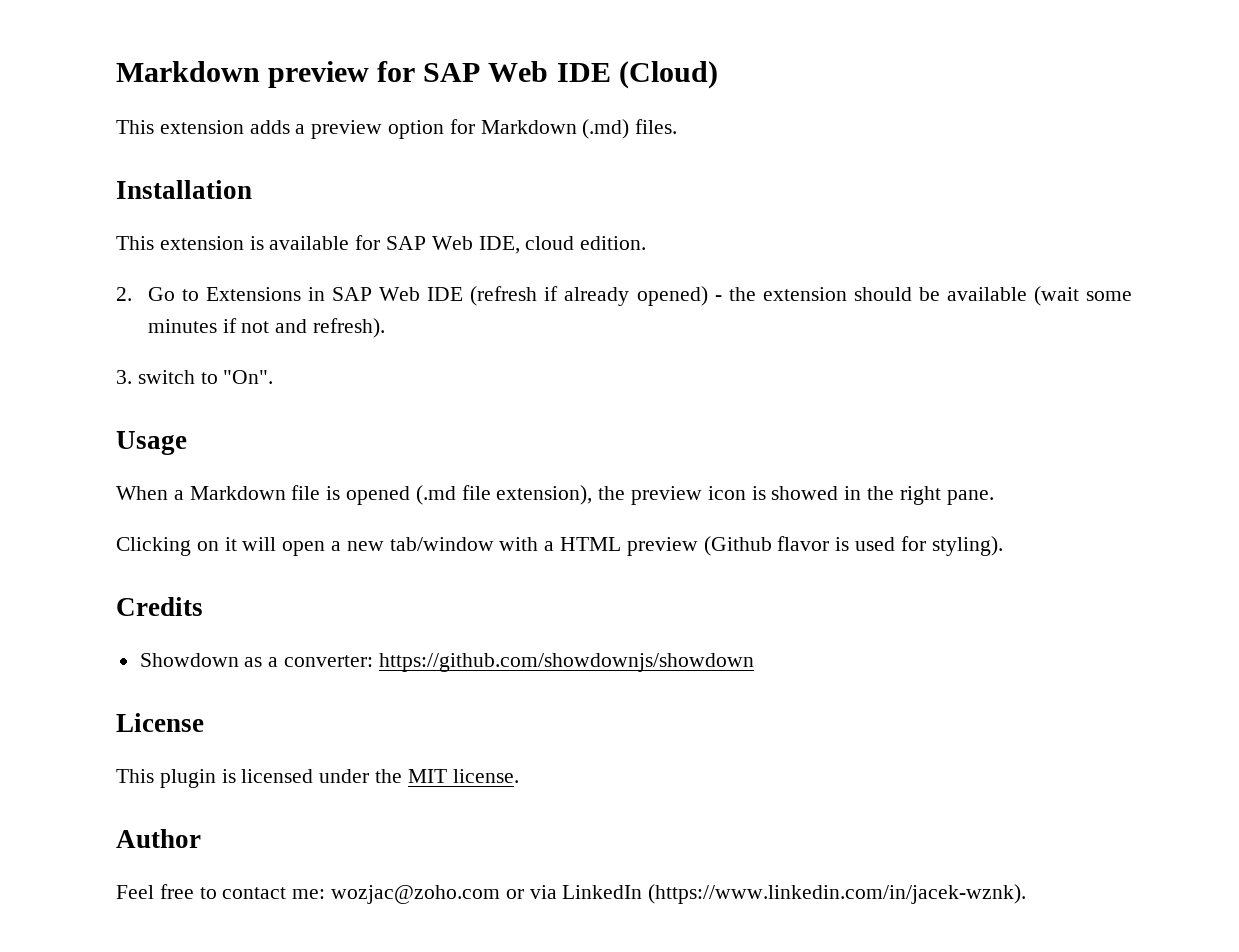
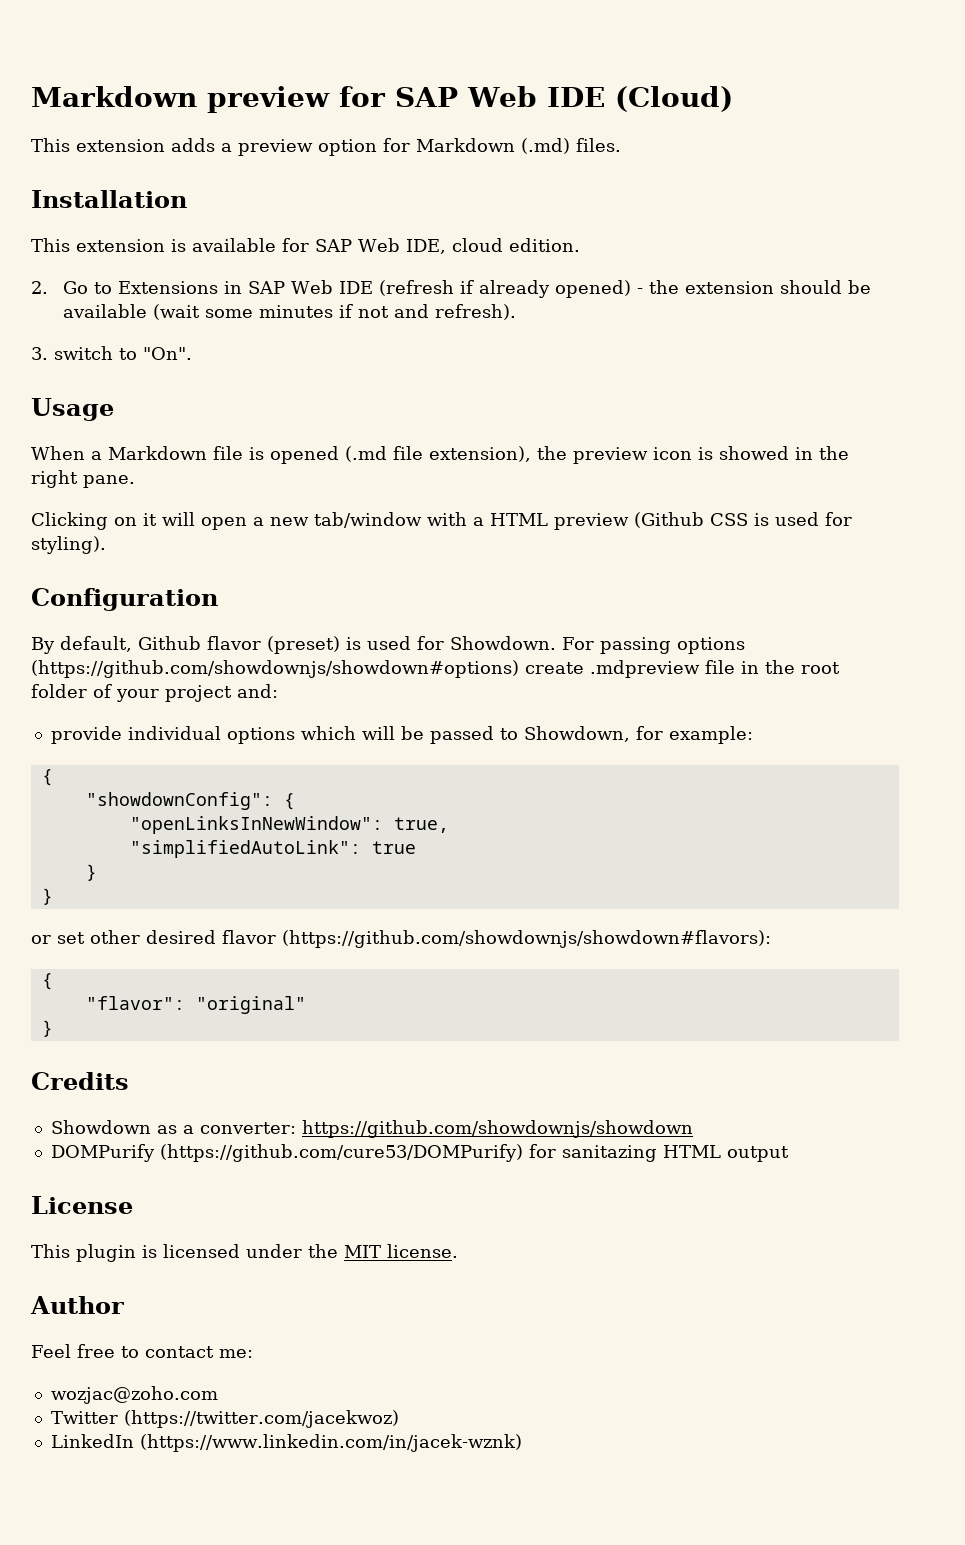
- Clicking on it will open a new tab/window with a HTML preview (Github flavor is used for styling).
+ Clicking on it will open a new tab/window with a HTML preview (Github CSS is used for styling).
+ Configuration
+ By default, Github flavor (preset) is used for Showdown. For passing options (https://github.com/showdownjs/showdown#options) create .mdpreview file in the root folder of your project and:
+ provide individual options which will be passed to Showdown, for example:
+ {
+ "showdownConfig": {
+ "openLinksInNewWindow": true,
+ "simplifiedAutoLink": true
+ }
+ }
+ or set other desired flavor (https://github.com/showdownjs/showdown#flavors):
+ {
+ "flavor": "original"
+ }
+ DOMPurify (https://github.com/cure53/DOMPurify) for sanitazing HTML output
- Feel free to contact me: wozjac@zoho.com or via LinkedIn (https://www.linkedin.com/in/jacek-wznk).
+ Feel free to contact me:
+ wozjac@zoho.com
+ Twitter (https://twitter.com/jacekwoz)
+ LinkedIn (https://www.linkedin.com/in/jacek-wznk)

